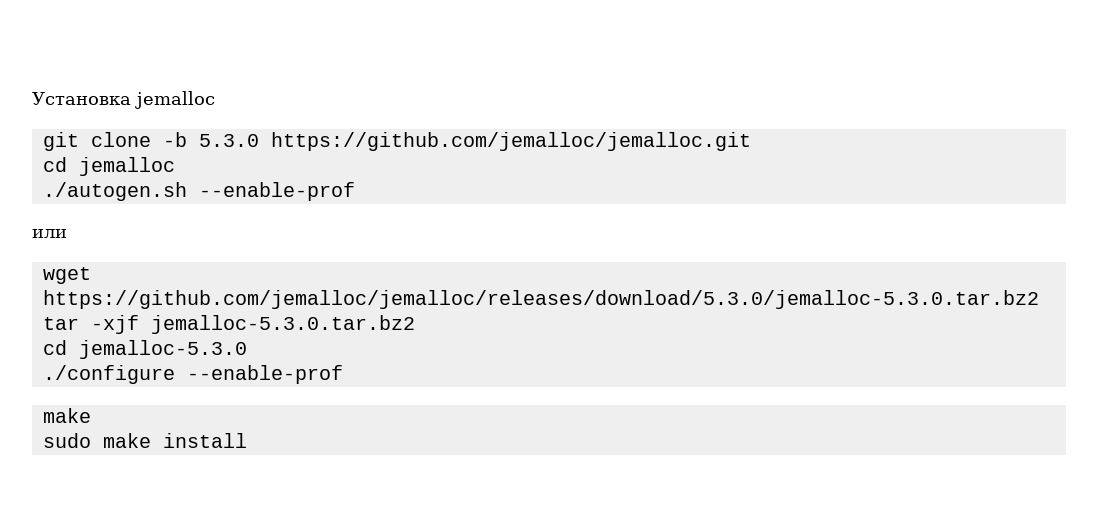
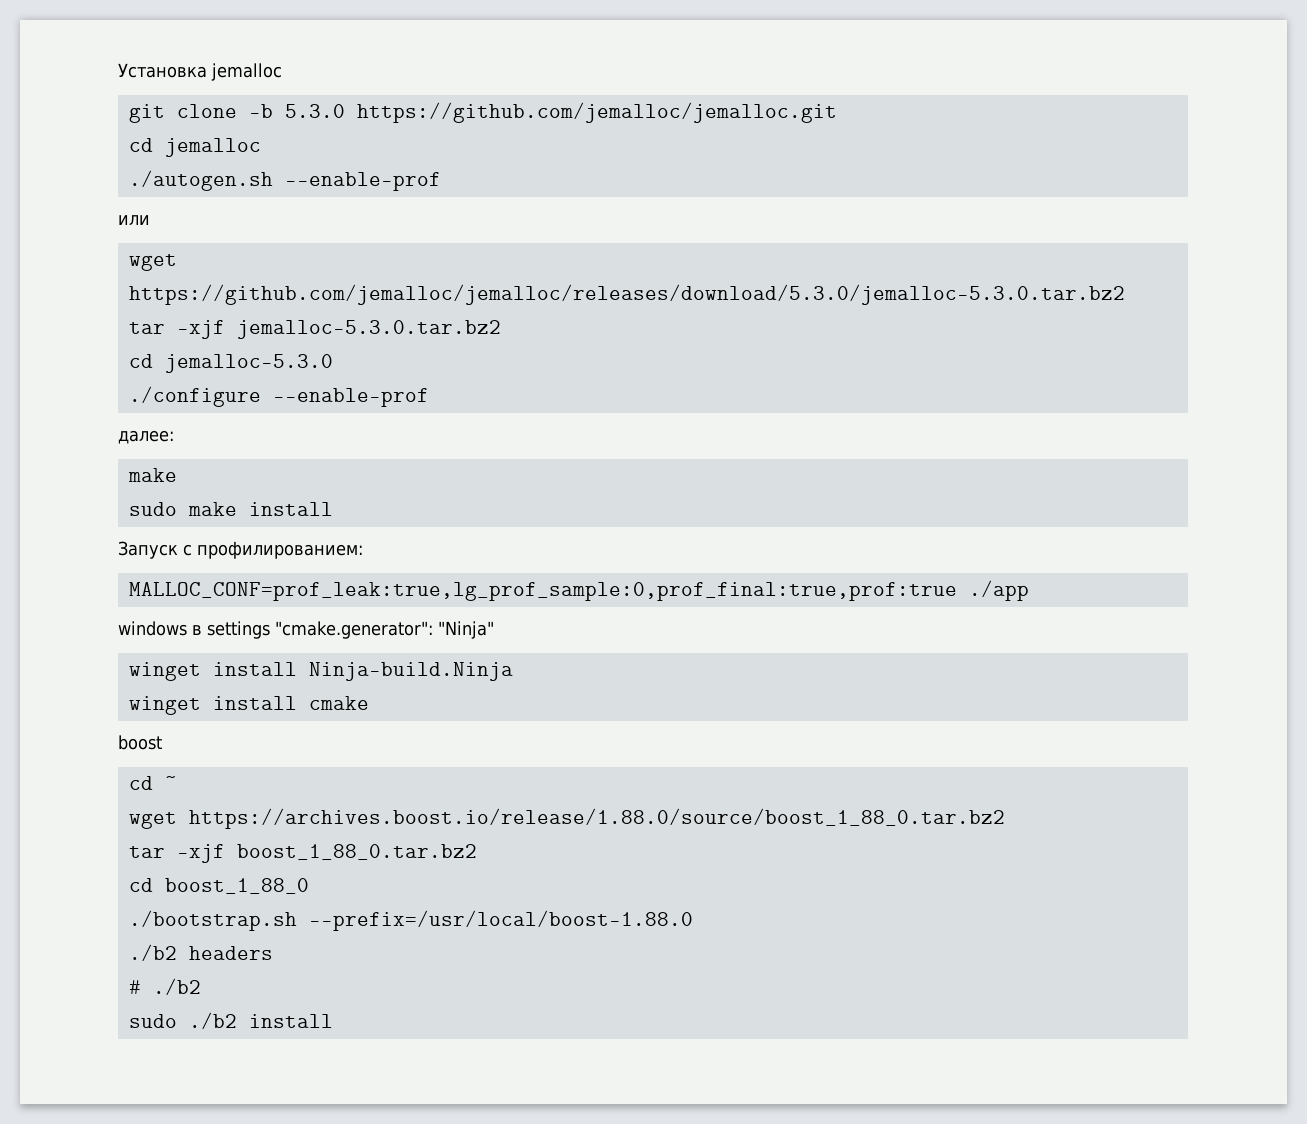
+ далее:
+ Запуск с профилированием:
+ MALLOC_CONF=prof_leak:true,lg_prof_sample:0,prof_final:true,prof:true ./app
+ windows в settings "cmake.generator": "Ninja"
+ winget install Ninja-build.Ninja
+ winget install cmake
+ boost
+ cd ~
+ wget https://archives.boost.io/release/1.88.0/source/boost_1_88_0.tar.bz2
+ tar -xjf boost_1_88_0.tar.bz2
+ cd boost_1_88_0
+ ./bootstrap.sh --prefix=/usr/local/boost-1.88.0
+ ./b2 headers
+ # ./b2
+ sudo ./b2 install

